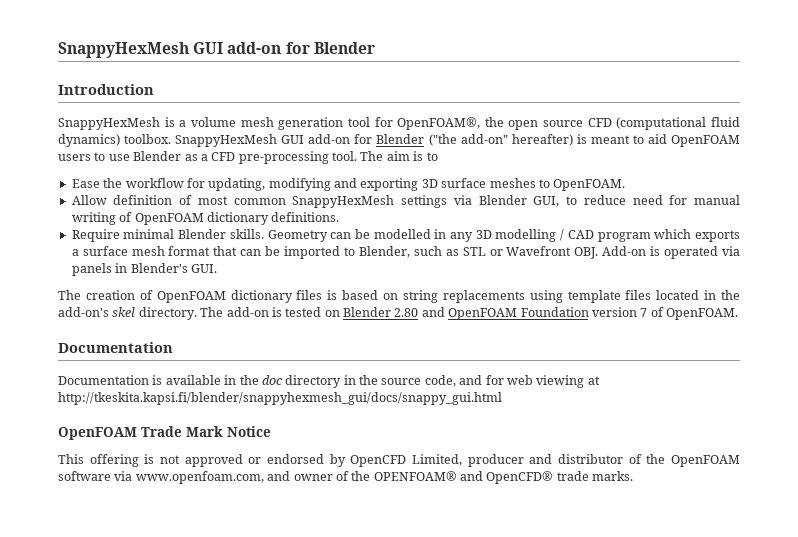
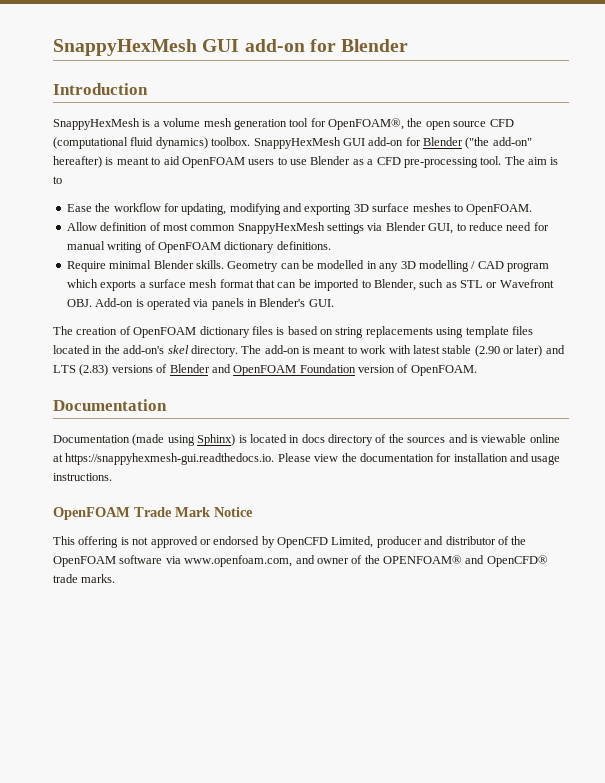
- The add-on is tested on Blender 2.80 and OpenFOAM Foundation version 7 of OpenFOAM.
+ The add-on is meant to work with latest stable (2.90 or later) and LTS (2.83) versions of Blender and OpenFOAM Foundation version of OpenFOAM.
- Documentation is available in the doc directory in the source code, and for web viewing at http://tkeskita.kapsi.fi/blender/snappyhexmesh_gui/docs/snappy_gui.html
+ Documentation (made using Sphinx) is located in docs directory of the sources and is viewable online at https://snappyhexmesh-gui.readthedocs.io. Please view the documentation for installation and usage instructions.

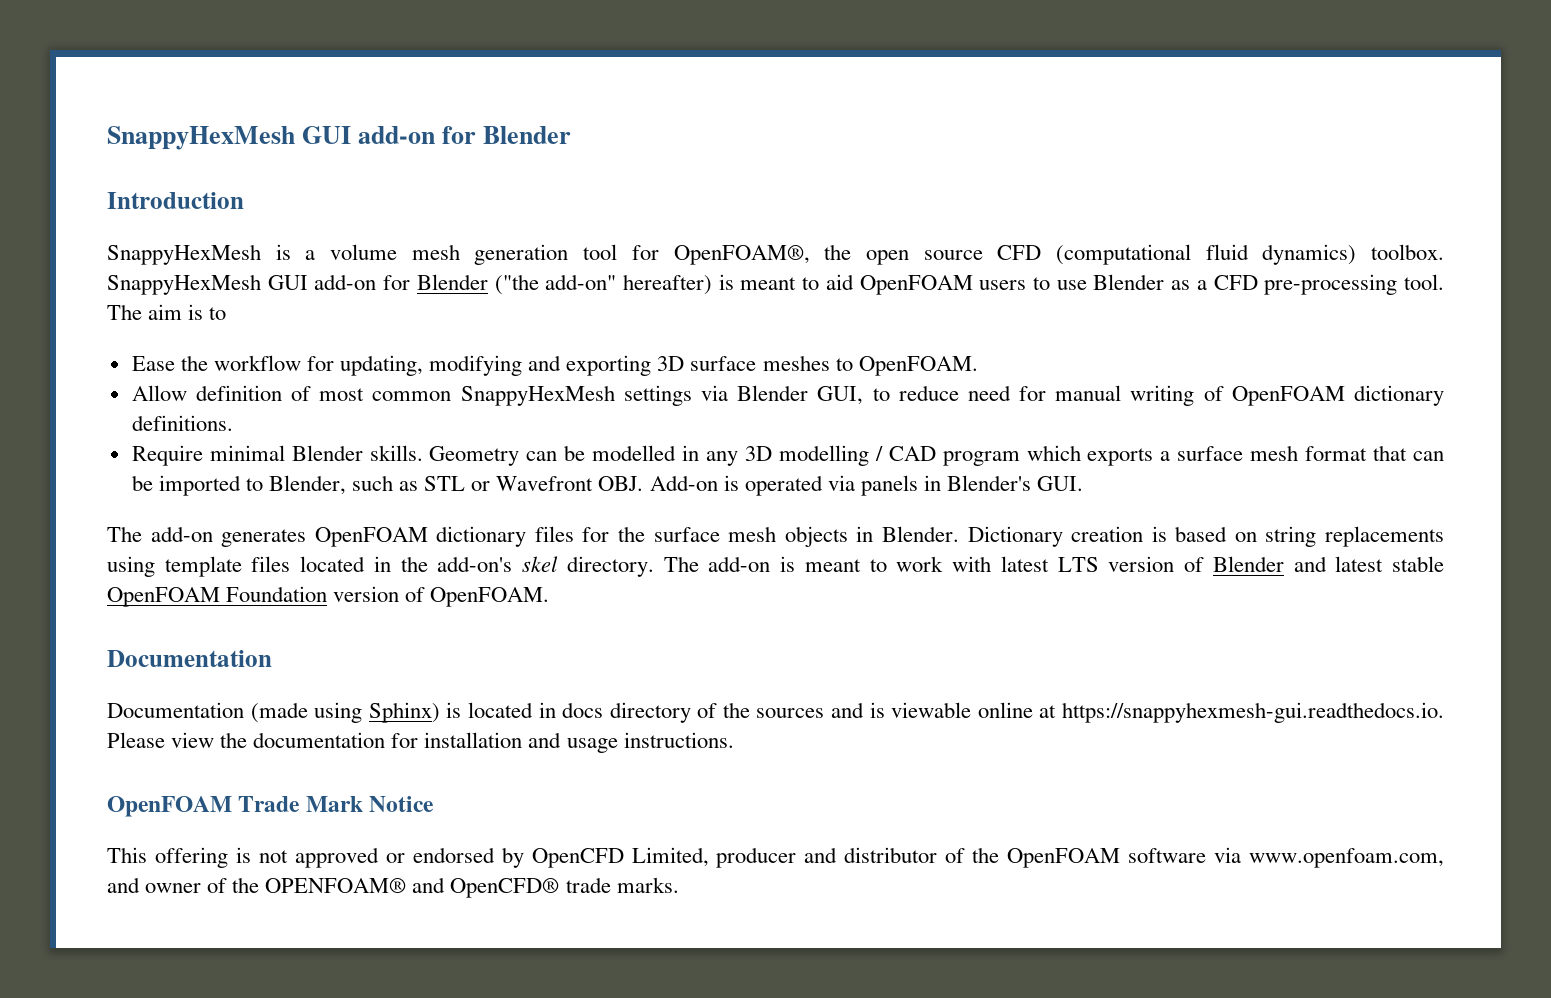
- The creation of OpenFOAM dictionary files is based on string replacements using template files located in the add-on's skel directory.
+ The add-on generates OpenFOAM dictionary files for the surface mesh objects in Blender. Dictionary creation is based on string replacements using template files located in the add-on's skel directory.
- The add-on is meant to work with latest stable (2.90 or later) and LTS (2.83) versions of Blender and OpenFOAM Foundation version of OpenFOAM.
+ The add-on is meant to work with latest LTS version of Blender and latest stable OpenFOAM Foundation version of OpenFOAM.

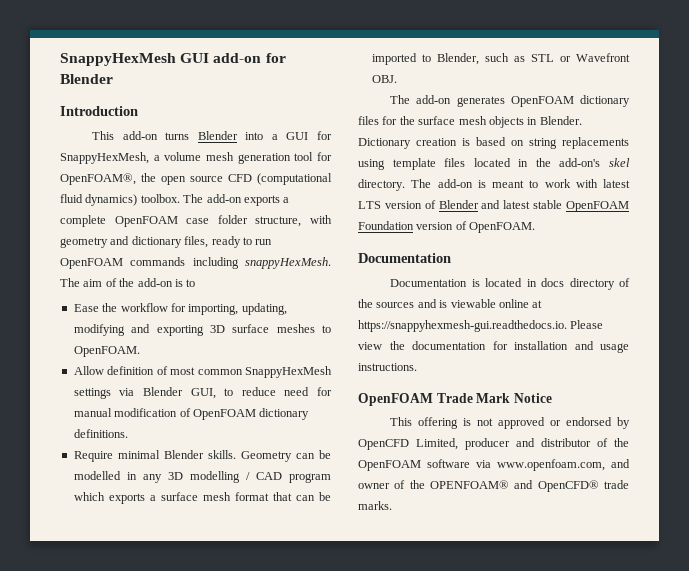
- SnappyHexMesh is a volume mesh generation tool for OpenFOAM®, the open source CFD (computational fluid dynamics) toolbox.
+ This add-on turns Blender into a GUI for SnappyHexMesh, a volume mesh generation tool for OpenFOAM®, the open source CFD (computational fluid dynamics) toolbox.
- SnappyHexMesh GUI add-on for Blender ("the add-on" hereafter) is meant to aid OpenFOAM users to use Blender as a CFD pre-processing tool. The aim is to
+ The add-on exports a complete OpenFOAM case folder structure, with geometry and dictionary files, ready to run OpenFOAM commands including snappyHexMesh. The aim of the add-on is to
- Ease the workflow for updating, modifying and exporting 3D surface meshes to OpenFOAM.
+ Ease the workflow for importing, updating, modifying and exporting 3D surface meshes to OpenFOAM.
- Allow definition of most common SnappyHexMesh settings via Blender GUI, to reduce need for manual writing of OpenFOAM dictionary definitions.
+ Allow definition of most common SnappyHexMesh settings via Blender GUI, to reduce need for manual modification of OpenFOAM dictionary definitions.
- Geometry can be modelled in any 3D modelling / CAD program which exports a surface mesh format that can be imported to Blender, such as STL or Wavefront OBJ. Add-on is operated via panels in Blender's GUI.
+ Geometry can be modelled in any 3D modelling / CAD program which exports a surface mesh format that can be imported to Blender, such as STL or Wavefront OBJ.
- Documentation (made using Sphinx) is located in docs directory of the sources and is viewable online at https://snappyhexmesh-gui.readthedocs.io. Please view the documentation for installation and usage instructions.
+ Documentation is located in docs directory of the sources and is viewable online at https://snappyhexmesh-gui.readthedocs.io. Please view the documentation for installation and usage instructions.

